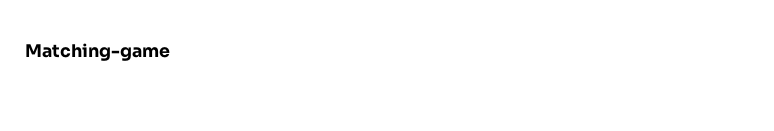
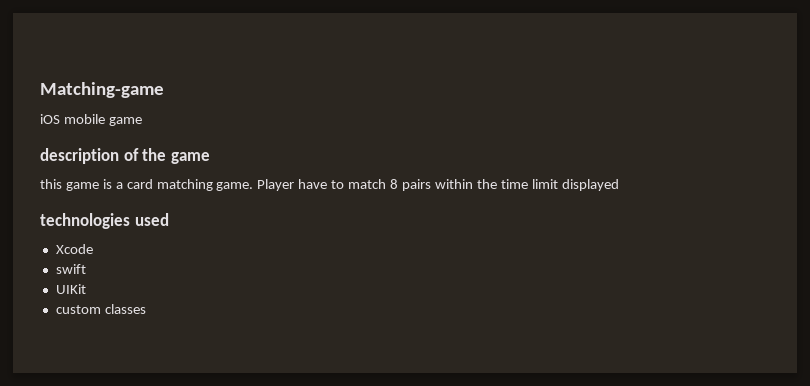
+ iOS mobile game
+ description of the game
+ this game is a card matching game. Player have to match 8 pairs within the time limit displayed
+ technologies used
+ Xcode
+ swift
+ UIKit
+ custom classes

